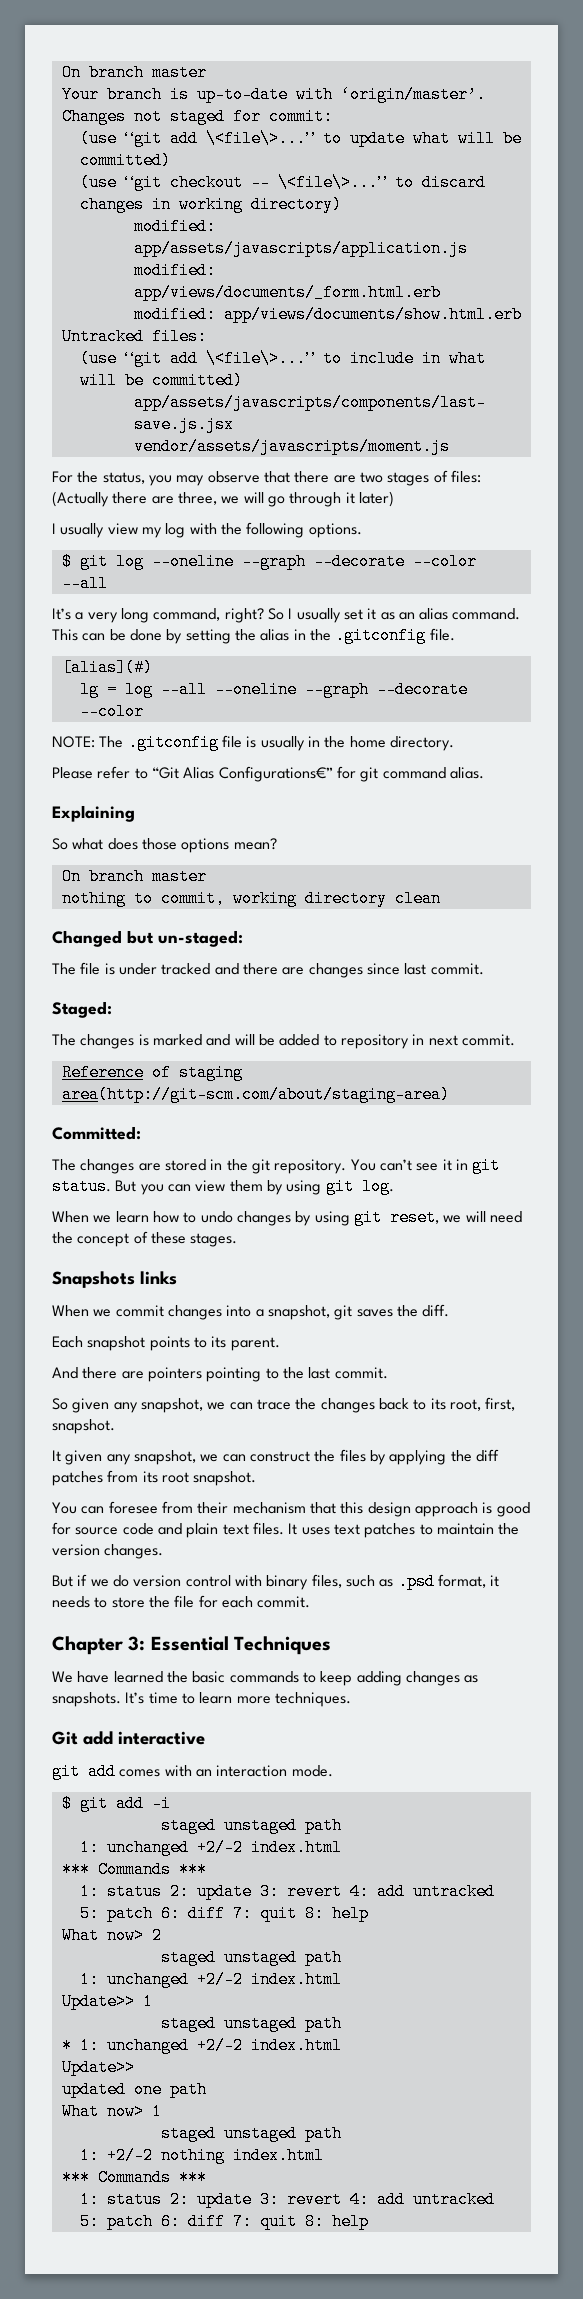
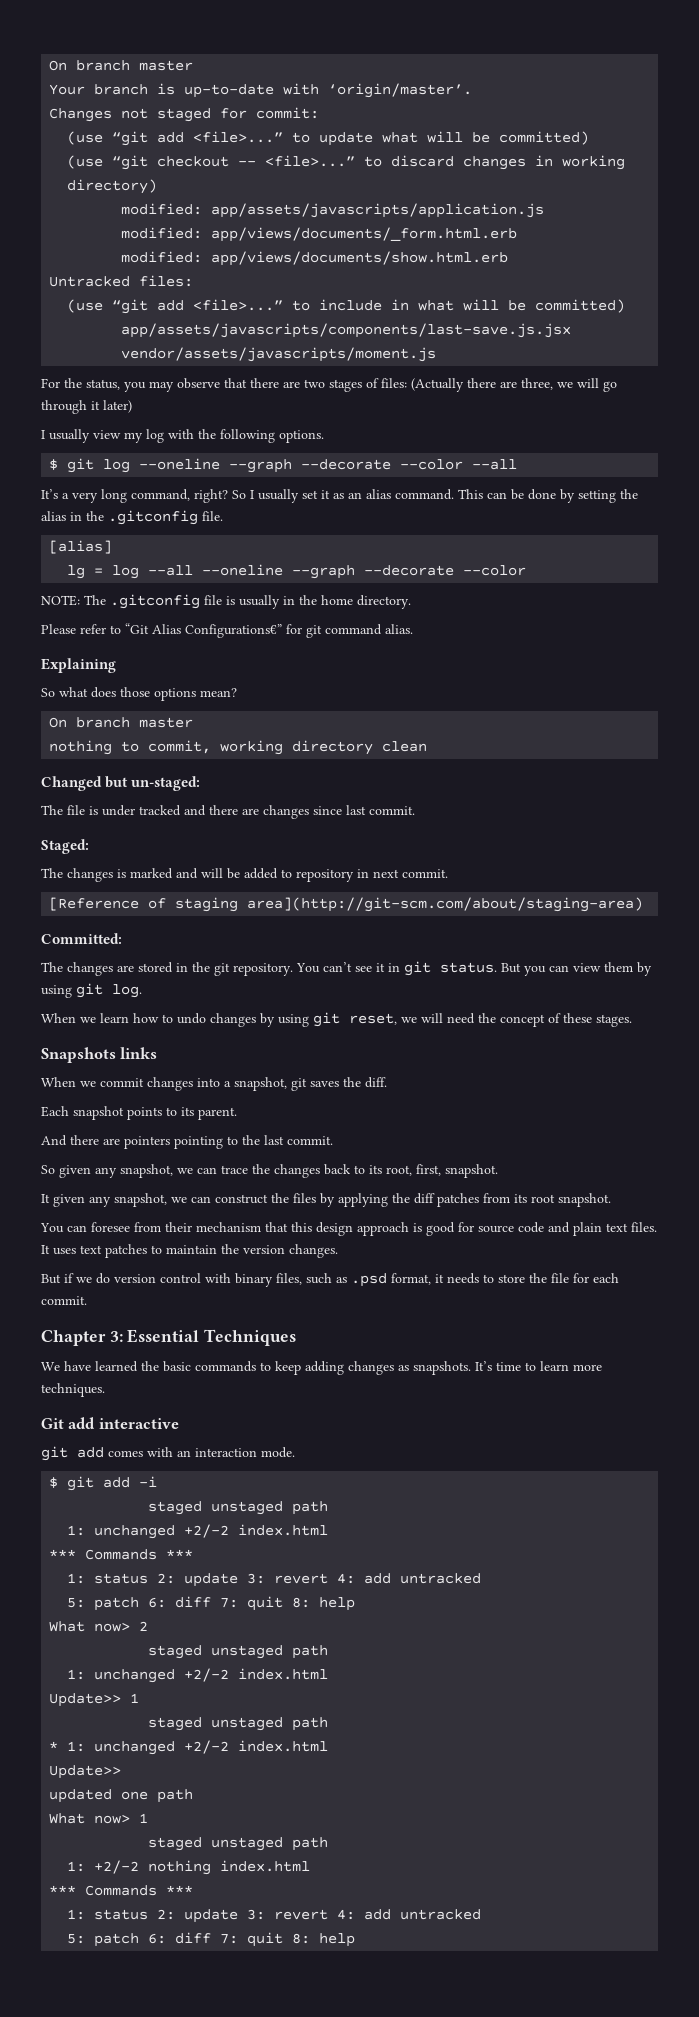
- (use “git add \<file\>...” to update what will be committed)
+ (use “git add <file>...” to update what will be committed)
- (use “git checkout -- \<file\>...” to discard changes in working directory)
+ (use “git checkout -- <file>...” to discard changes in working directory)
- (use “git add \<file\>...” to include in what will be committed)
+ (use “git add <file>...” to include in what will be committed)
- [alias](#)
+ [alias]
- Reference of staging area(http://git-scm.com/about/staging-area)
+ [Reference of staging area](http://git-scm.com/about/staging-area)

